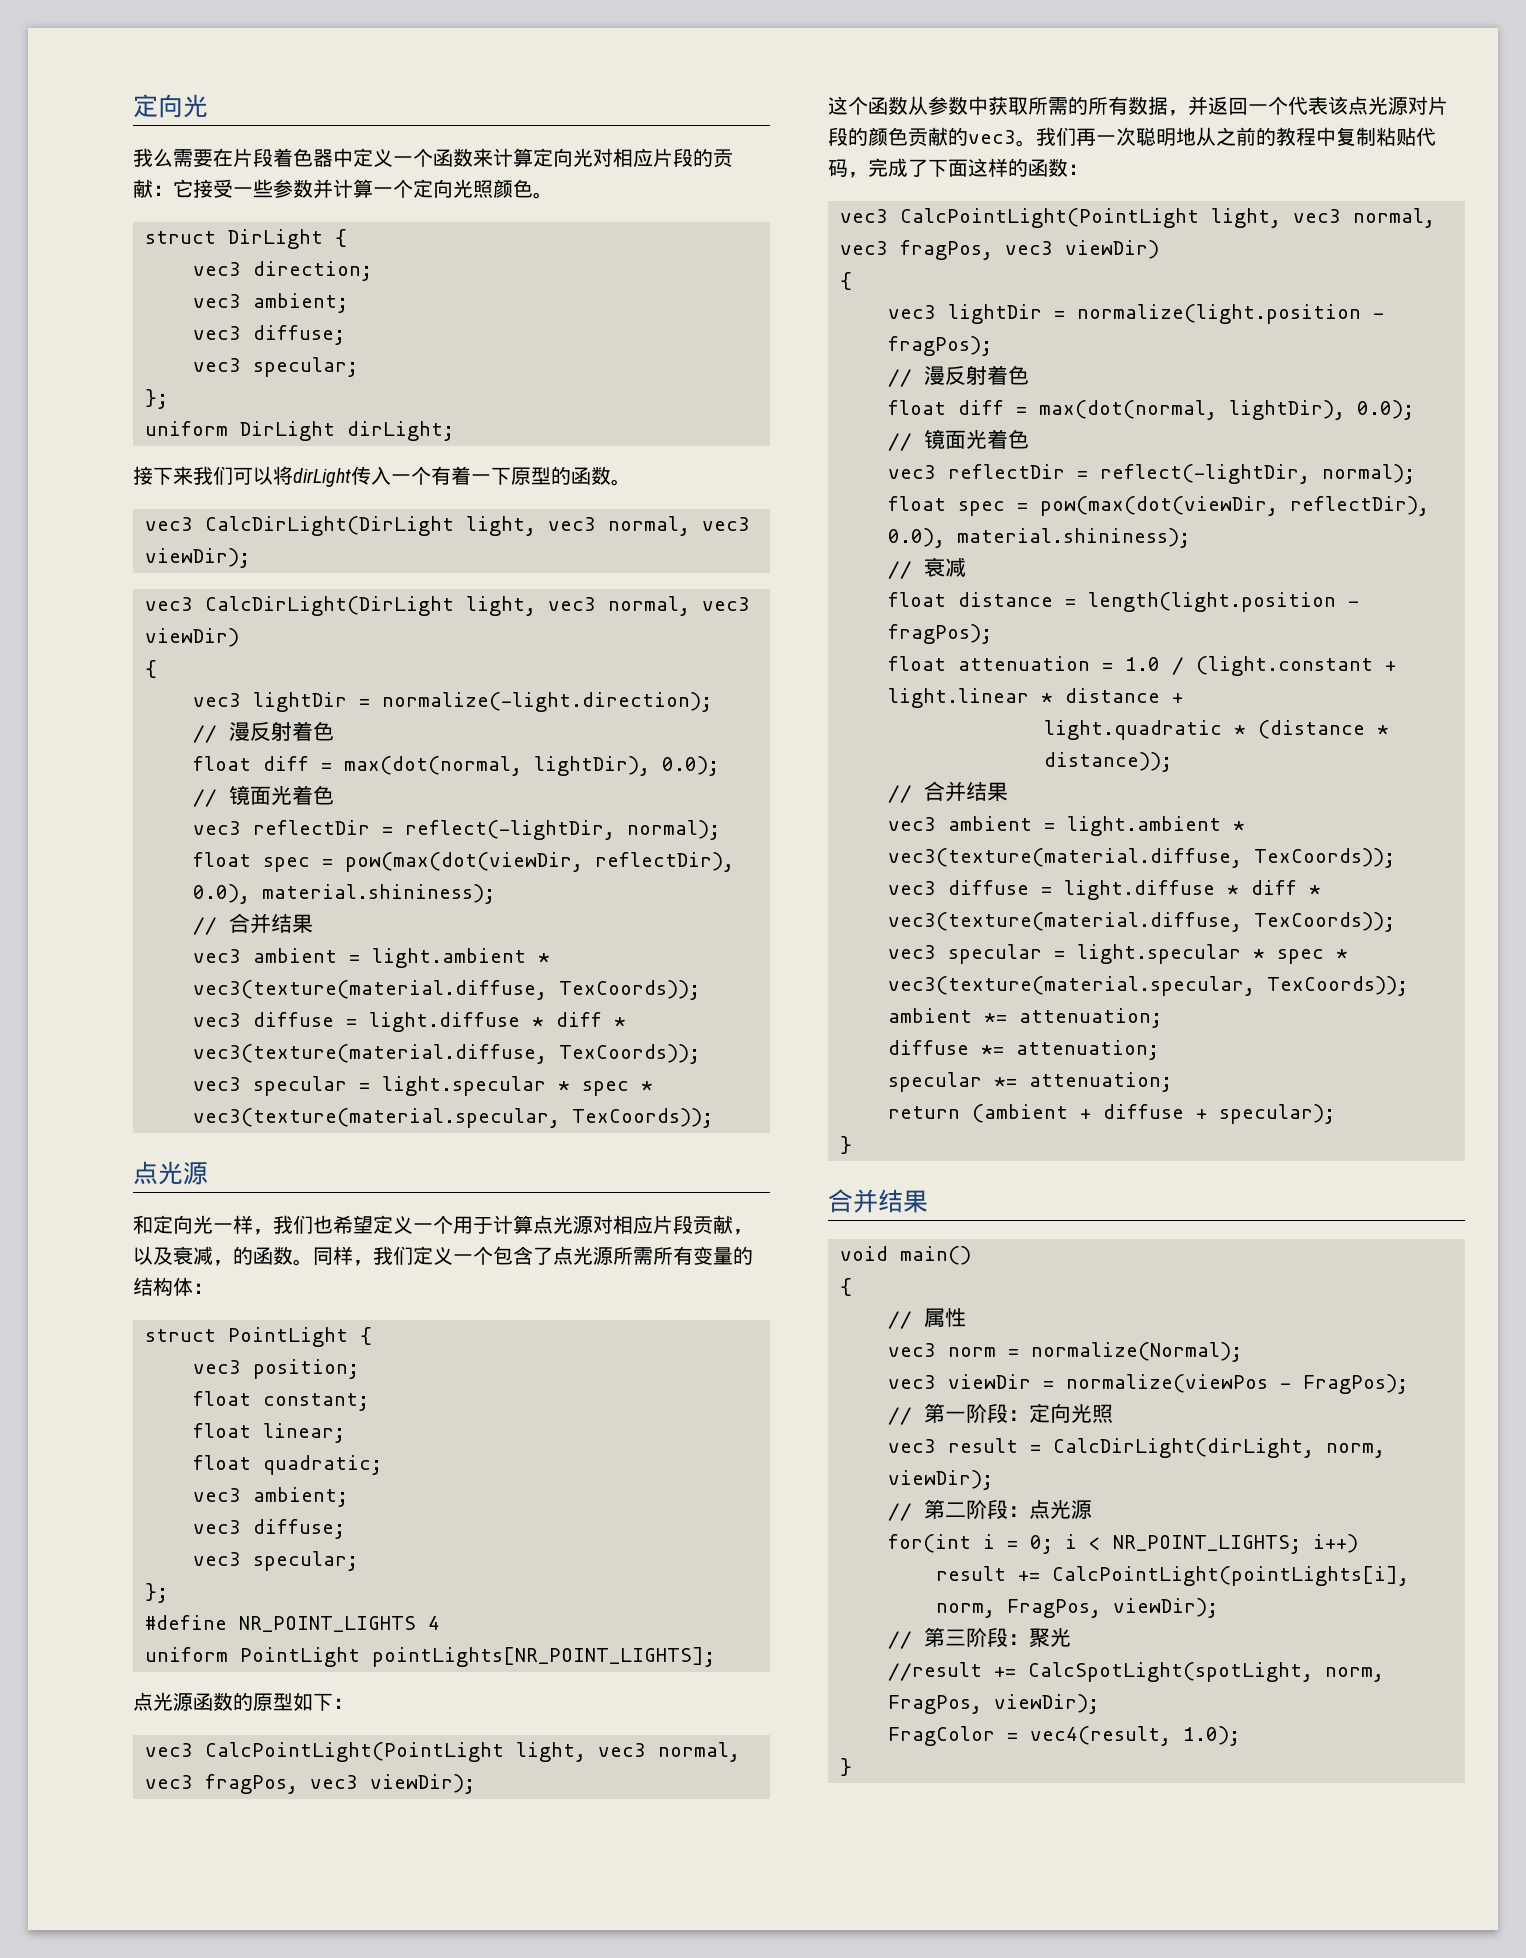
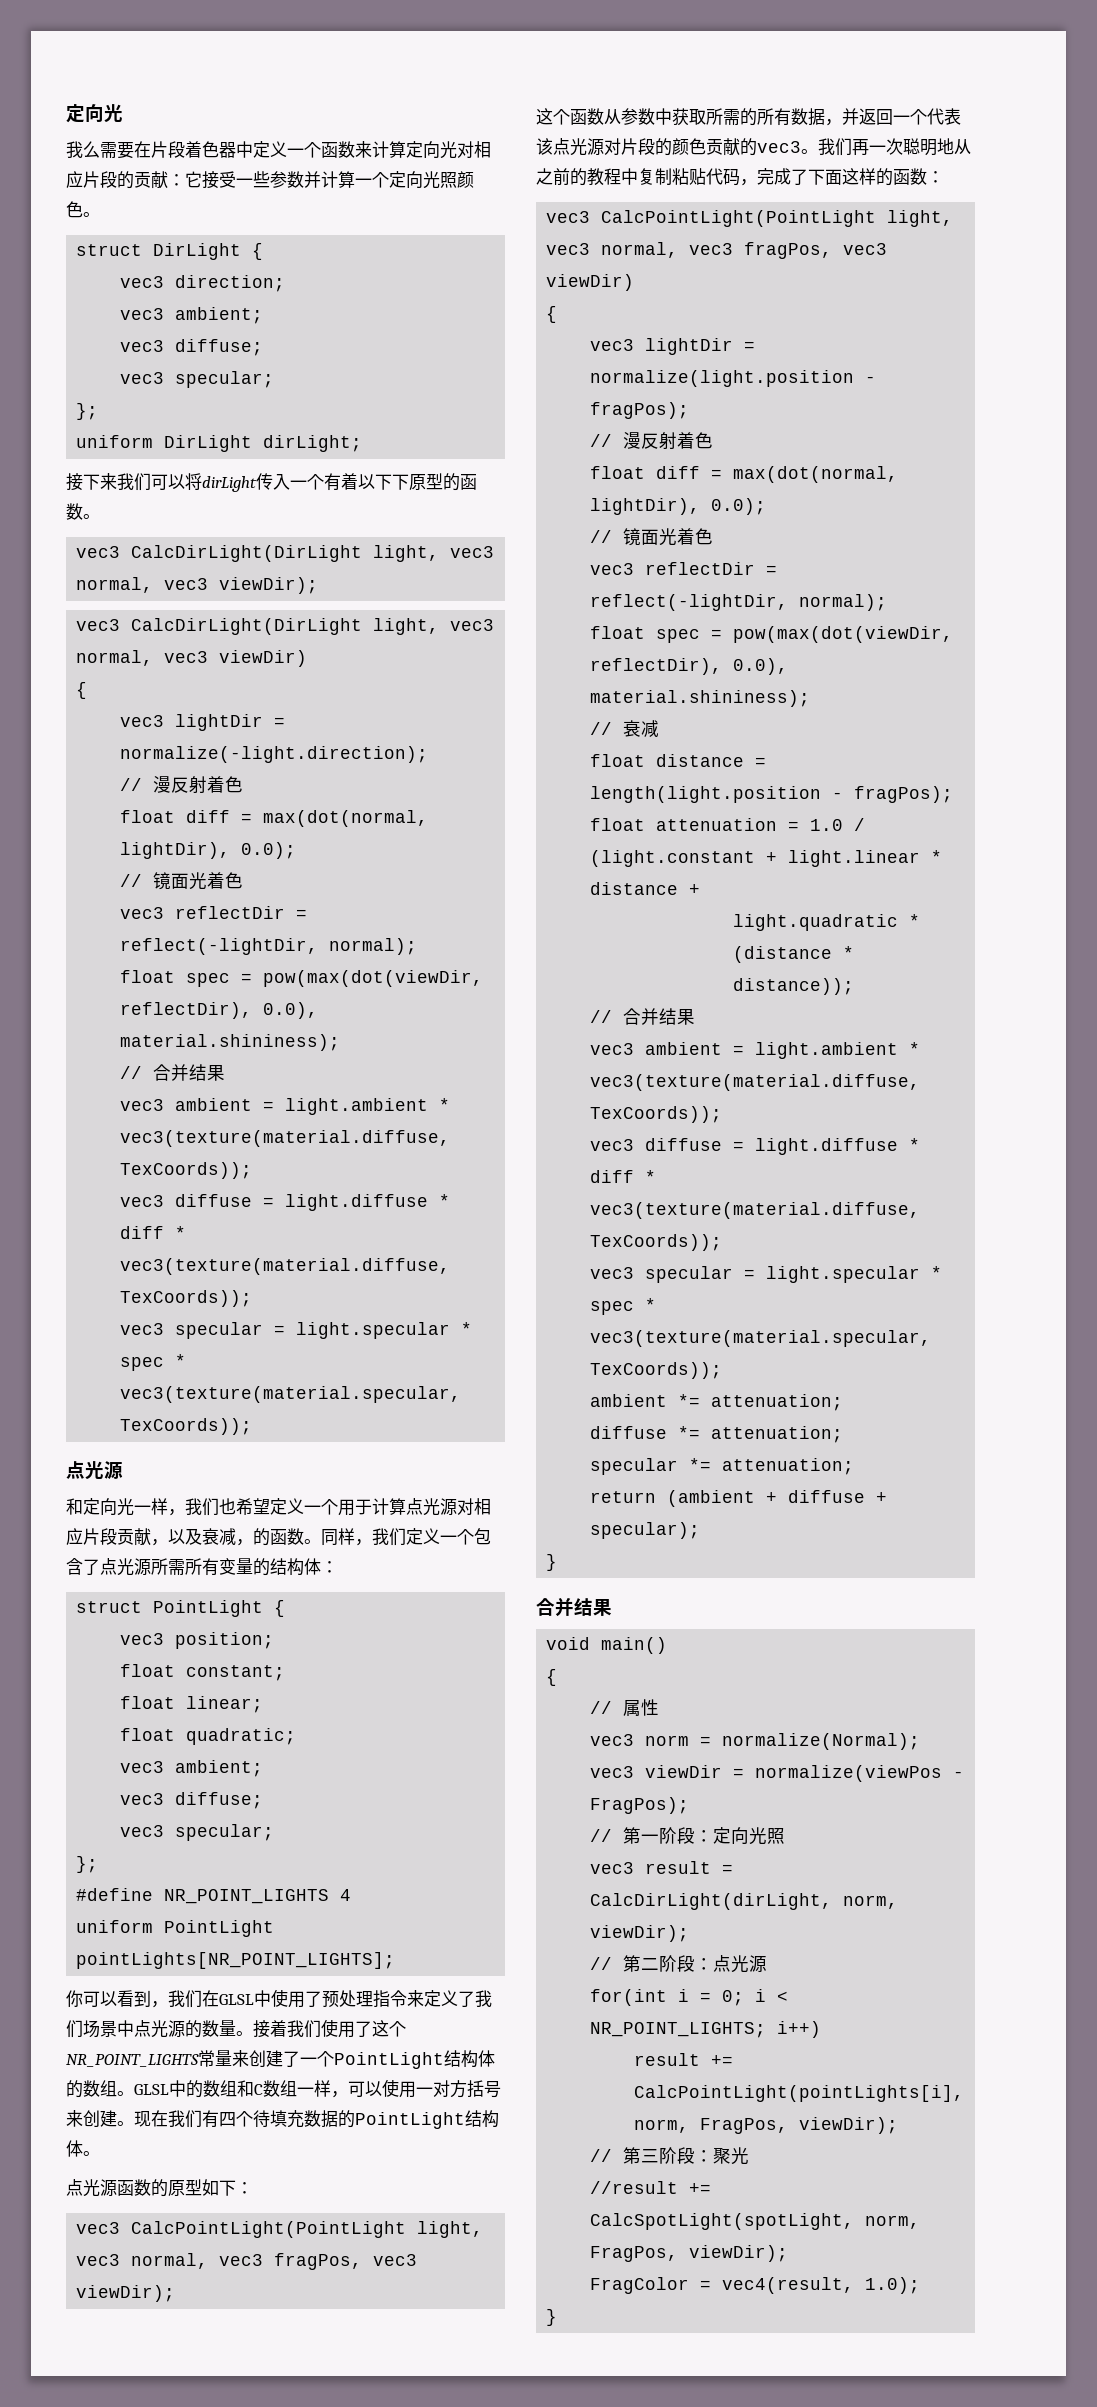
- 接下来我们可以将dirLight传入一个有着一下原型的函数。
+ 接下来我们可以将dirLight传入一个有着以下下原型的函数。
+ 你可以看到，我们在GLSL中使用了预处理指令来定义了我们场景中点光源的数量。接着我们使用了这个NR_POINT_LIGHTS常量来创建了一个PointLight结构体的数组。GLSL中的数组和C数组一样，可以使用一对方括号来创建。现在我们有四个待填充数据的PointLight结构体。

